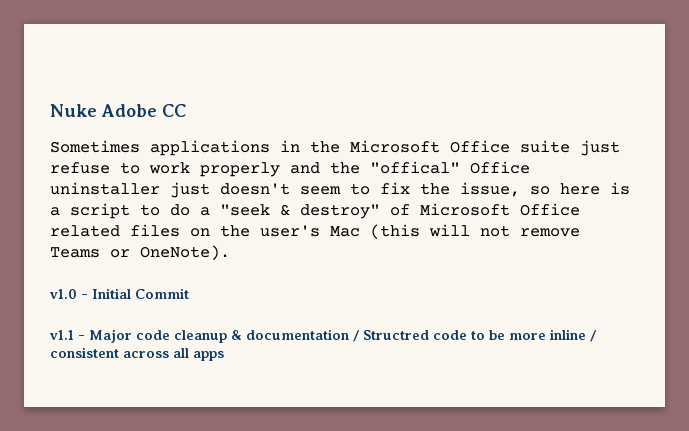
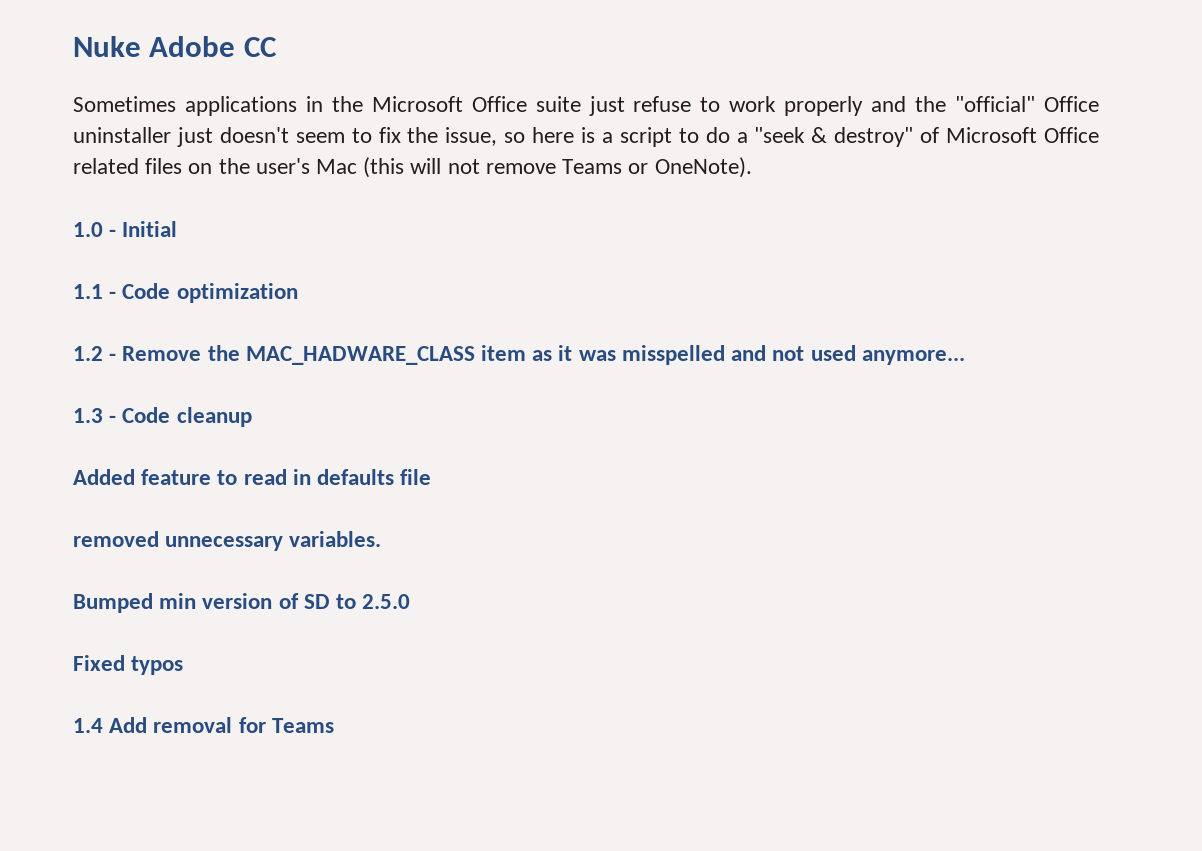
- Sometimes applications in the Microsoft Office suite just refuse to work properly and the "offical" Office uninstaller just doesn't seem to fix the issue, so here is a script to do a "seek & destroy" of Microsoft Office related files on the user's Mac (this will not remove Teams or OneNote).
+ Sometimes applications in the Microsoft Office suite just refuse to work properly and the "official" Office uninstaller just doesn't seem to fix the issue, so here is a script to do a "seek & destroy" of Microsoft Office related files on the user's Mac (this will not remove Teams or OneNote).
- v1.0 - Initial Commit
- v1.1 - Major code cleanup & documentation / Structred code to be more inline / consistent across all apps
+ 1.0 - Initial
+ 1.1 - Code optimization
+ 1.2 - Remove the MAC_HADWARE_CLASS item as it was misspelled and not used anymore...
+ 1.3 - Code cleanup
+ Added feature to read in defaults file
+ removed unnecessary variables.
+ Bumped min version of SD to 2.5.0
+ Fixed typos
+ 1.4 Add removal for Teams

